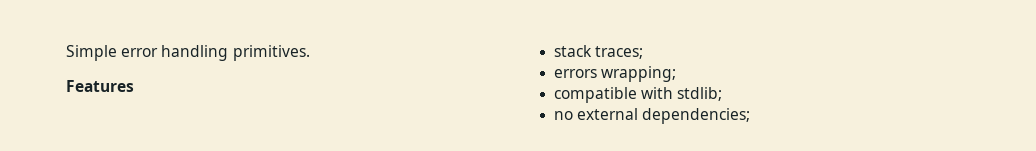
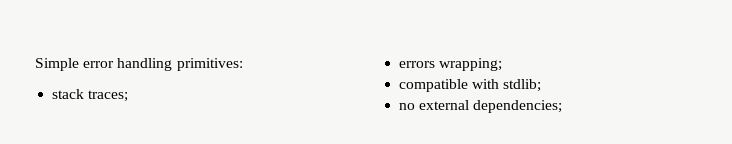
- Simple error handling primitives.
- Features
+ Simple error handling primitives:

